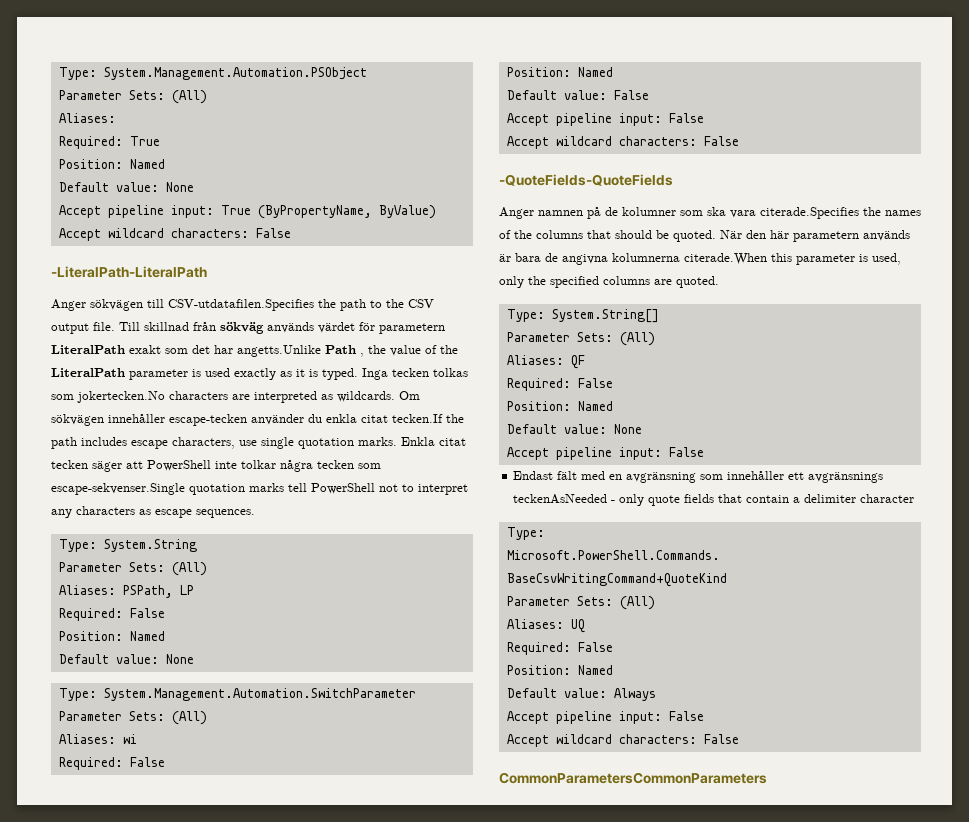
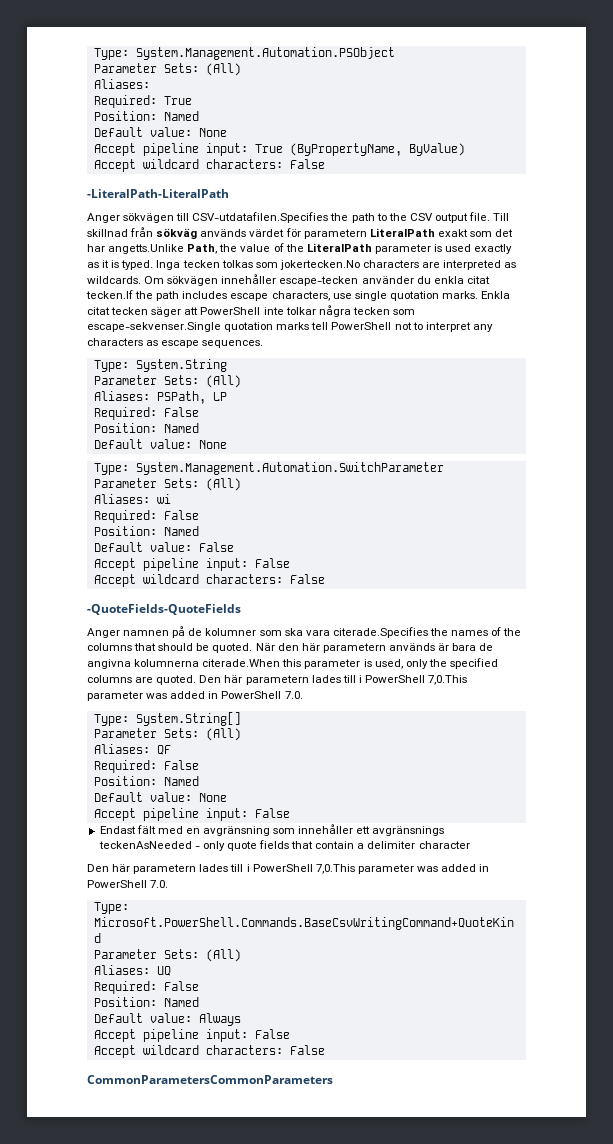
- Till skillnad från sökväg används värdet för parametern LiteralPath exakt som det har angetts.Unlike Path , the value of the LiteralPath parameter is used exactly as it is typed.
+ Till skillnad från sökväg används värdet för parametern LiteralPath exakt som det har angetts.Unlike Path, the value of the LiteralPath parameter is used exactly as it is typed.
- När den här parametern används är bara de angivna kolumnerna citerade.When this parameter is used, only the specified columns are quoted.
+ När den här parametern används är bara de angivna kolumnerna citerade.When this parameter is used, only the specified columns are quoted. Den här parametern lades till i PowerShell 7,0.This parameter was added in PowerShell 7.0.
  Endast fält med en avgränsning som innehåller ett avgränsnings teckenAsNeeded - only quote fields that contain a delimiter character
+ Den här parametern lades till i PowerShell 7,0.This parameter was added in PowerShell 7.0.

